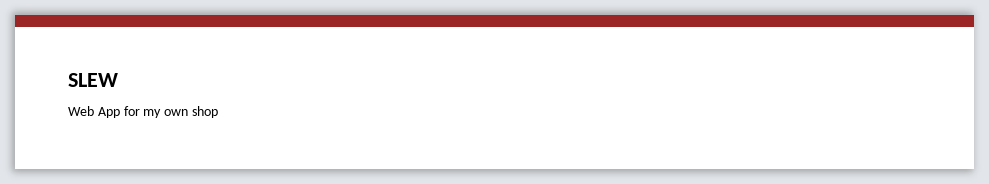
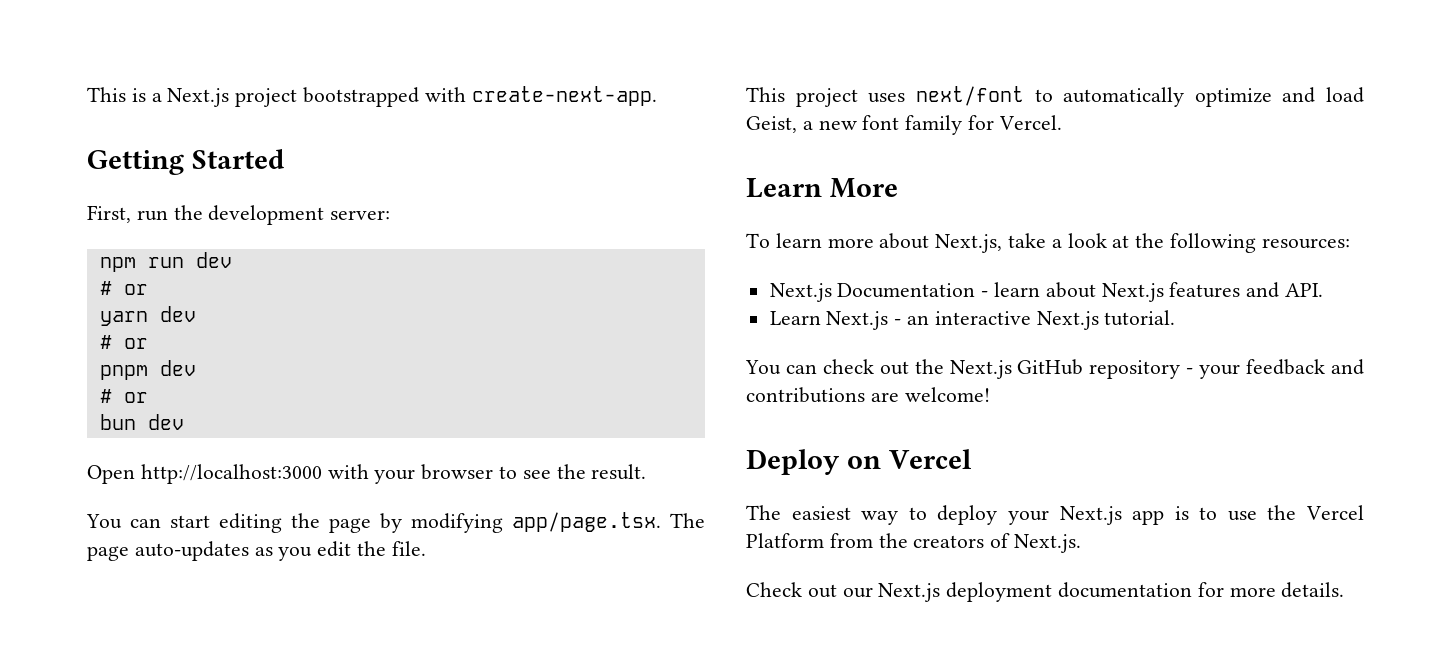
- SLEW
- Web App for my own shop
+ This is a Next.js project bootstrapped with create-next-app.
+ Getting Started
+ First, run the development server:
+ npm run dev
+ # or
+ yarn dev
+ # or
+ pnpm dev
+ # or
+ bun dev
+ Open http://localhost:3000 with your browser to see the result.
+ You can start editing the page by modifying app/page.tsx. The page auto-updates as you edit the file.
+ This project uses next/font to automatically optimize and load Geist, a new font family for Vercel.
+ Learn More
+ To learn more about Next.js, take a look at the following resources:
+ Next.js Documentation - learn about Next.js features and API.
+ Learn Next.js - an interactive Next.js tutorial.
+ You can check out the Next.js GitHub repository - your feedback and contributions are welcome!
+ Deploy on Vercel
+ The easiest way to deploy your Next.js app is to use the Vercel Platform from the creators of Next.js.
+ Check out our Next.js deployment documentation for more details.

